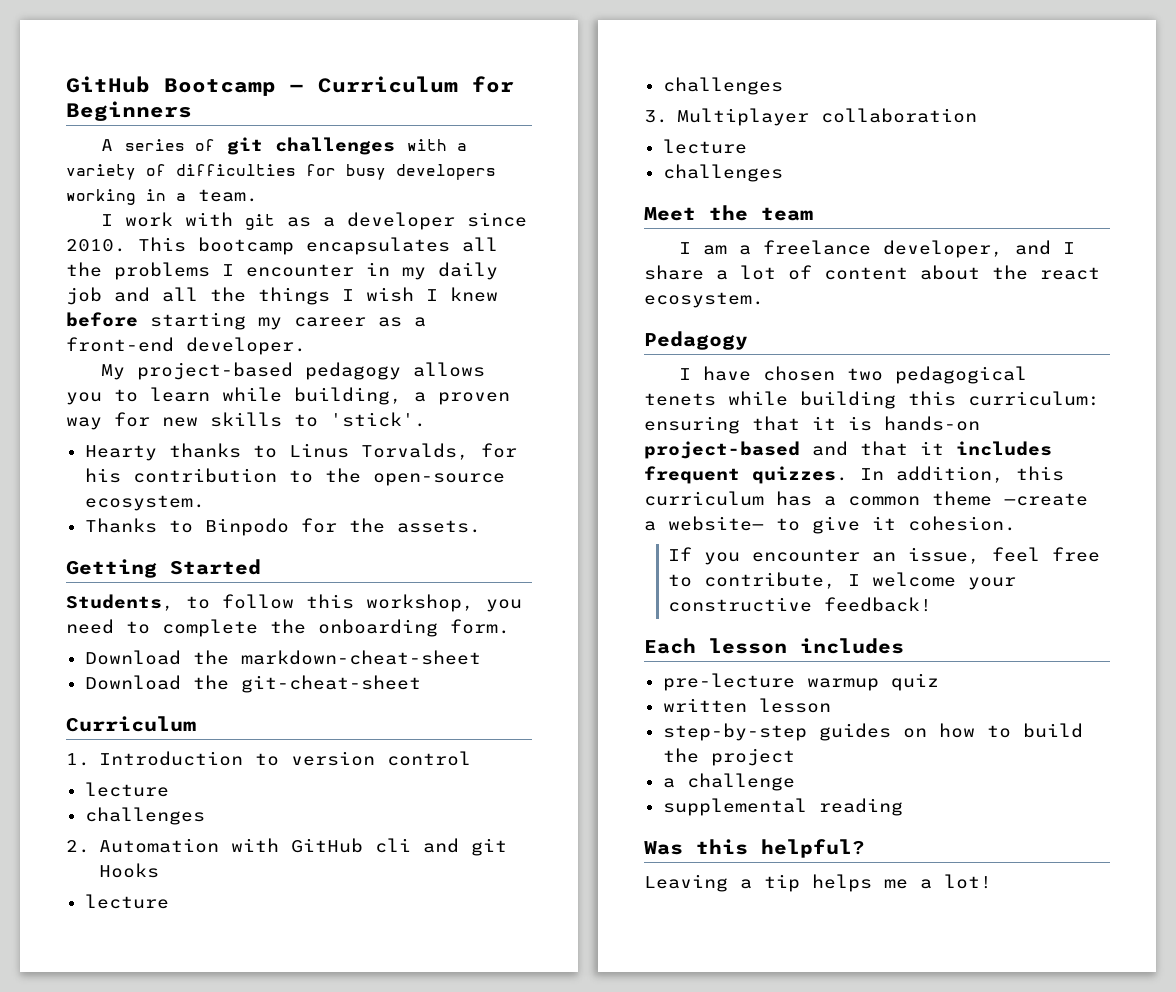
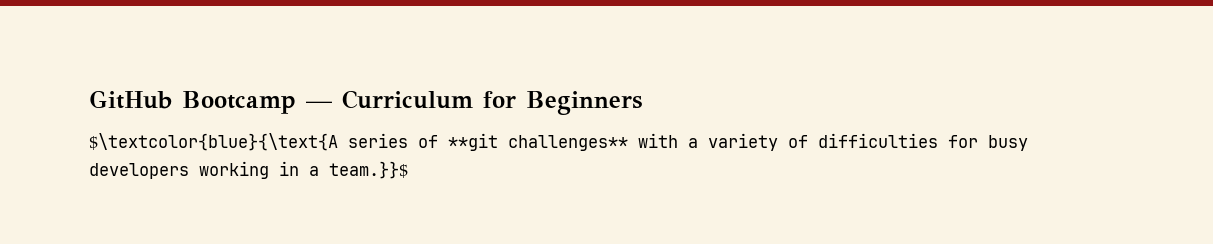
- A series of git challenges with a variety of difficulties for busy developers working in a team.
- I work with git as a developer since 2010. This bootcamp encapsulates all the problems I encounter in my daily job and all the things I wish I knew before starting my career as a front-end developer.
- My project-based pedagogy allows you to learn while building, a proven way for new skills to 'stick'.
- Hearty thanks to Linus Torvalds, for his contribution to the open-source ecosystem.
- Thanks to Binpodo for the assets.
- Getting Started
- Students, to follow this workshop, you need to complete the onboarding form.
- Download the markdown-cheat-sheet
- Download the git-cheat-sheet
- Curriculum
- 1. Introduction to version control
- lecture
- challenges
- 2. Automation with GitHub cli and git Hooks
- lecture
- challenges
- 3. Multiplayer collaboration
- lecture
- challenges
- Meet the team
- I am a freelance developer, and I share a lot of content about the react ecosystem.
- Pedagogy
- I have chosen two pedagogical tenets while building this curriculum: ensuring that it is hands-on project-based and that it includes frequent quizzes. In addition, this curriculum has a common theme —create a website— to give it cohesion.
- If you encounter an issue, feel free to contribute, I welcome your constructive feedback!
- Each lesson includes
- pre-lecture warmup quiz
- written lesson
- step-by-step guides on how to build the project
- a challenge
- supplemental reading
- Was this helpful?
- Leaving a tip helps me a lot!
+ $\textcolor{blue}{\text{A series of **git challenges** with a variety of difficulties for busy developers working in a team.}}$

